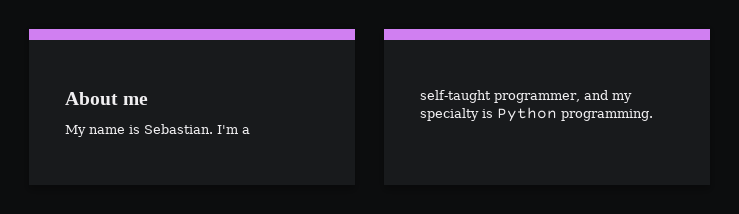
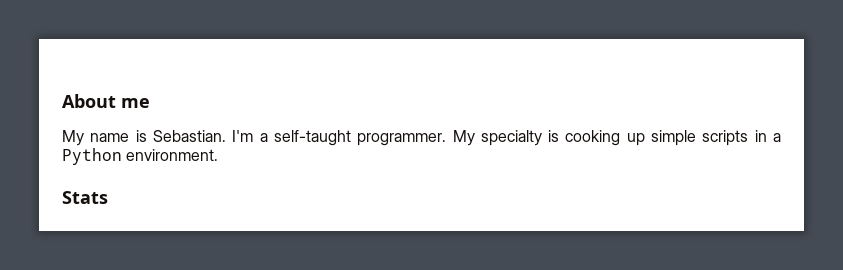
- I'm a self-taught programmer, and my specialty is Python programming.
+ I'm a self-taught programmer. My specialty is cooking up simple scripts in a Python environment.
+ Stats

